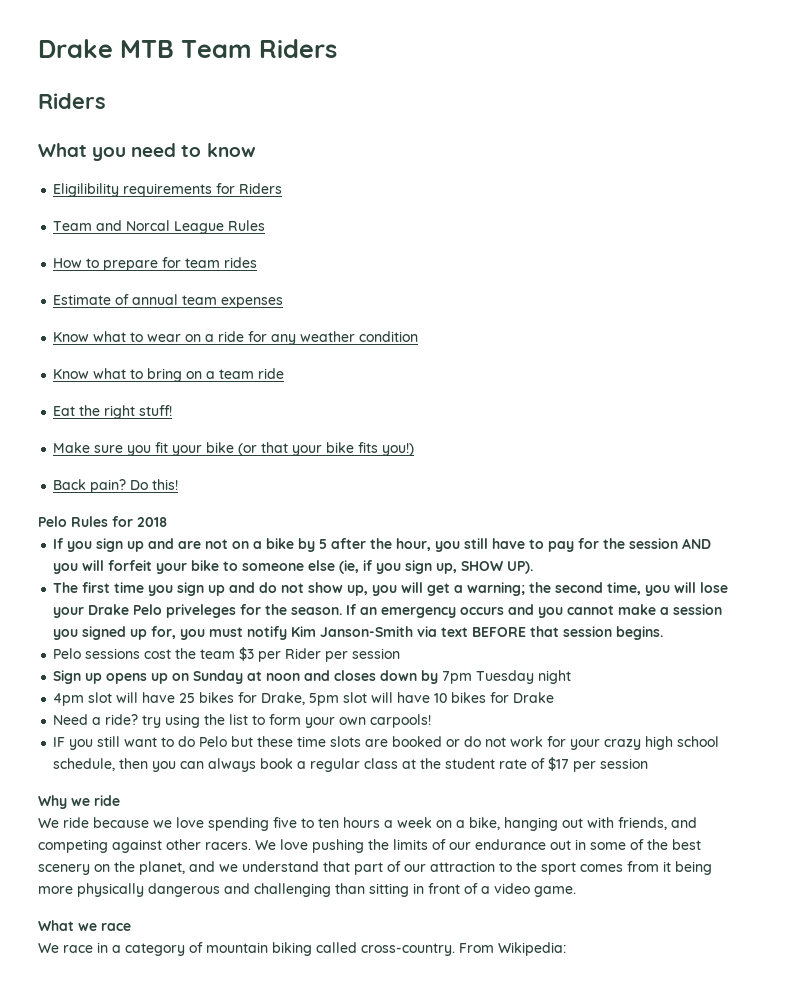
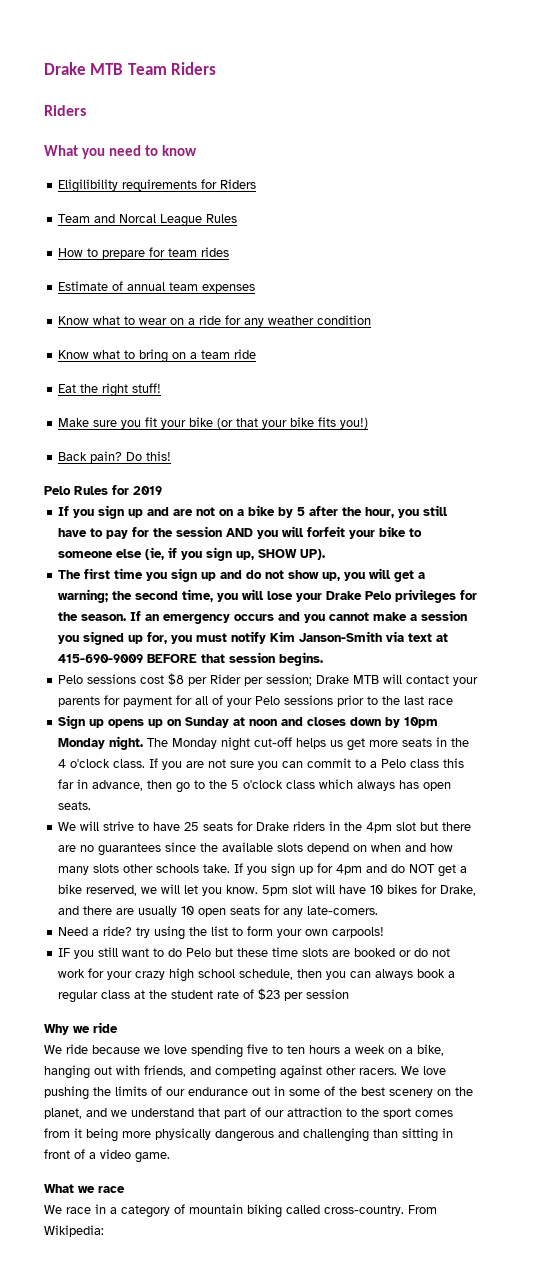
- Pelo Rules for 2018
+ Pelo Rules for 2019
- The first time you sign up and do not show up, you will get a warning; the second time, you will lose your Drake Pelo priveleges for the season.
+ The first time you sign up and do not show up, you will get a warning; the second time, you will lose your Drake Pelo privileges for the season.
- If an emergency occurs and you cannot make a session you signed up for, you must notify Kim Janson-Smith via text BEFORE that session begins.
+ If an emergency occurs and you cannot make a session you signed up for, you must notify Kim Janson-Smith via text at 415-690-9009 BEFORE that session begins.
- Pelo sessions cost the team $3 per Rider per session
+ Pelo sessions cost $8 per Rider per session; Drake MTB will contact your parents for payment for all of your Pelo sessions prior to the last race
- Sign up opens up on Sunday at noon and closes down by 7pm Tuesday night
- 4pm slot will have 25 bikes for Drake, 5pm slot will have 10 bikes for Drake
+ Sign up opens up on Sunday at noon and closes down by 10pm Monday night. The Monday night cut-off helps us get more seats in the 4 o'clock class. If you are not sure you can commit to a Pelo class this far in advance, then go to the 5 o'clock class which always has open seats.
+ We will strive to have 25 seats for Drake riders in the 4pm slot but there are no guarantees since the available slots depend on when and how many slots other schools take. If you sign up for 4pm and do NOT get a bike reserved, we will let you know. 5pm slot will have 10 bikes for Drake, and there are usually 10 open seats for any late-comers.
- IF you still want to do Pelo but these time slots are booked or do not work for your crazy high school schedule, then you can always book a regular class at the student rate of $17 per session
+ IF you still want to do Pelo but these time slots are booked or do not work for your crazy high school schedule, then you can always book a regular class at the student rate of $23 per session

